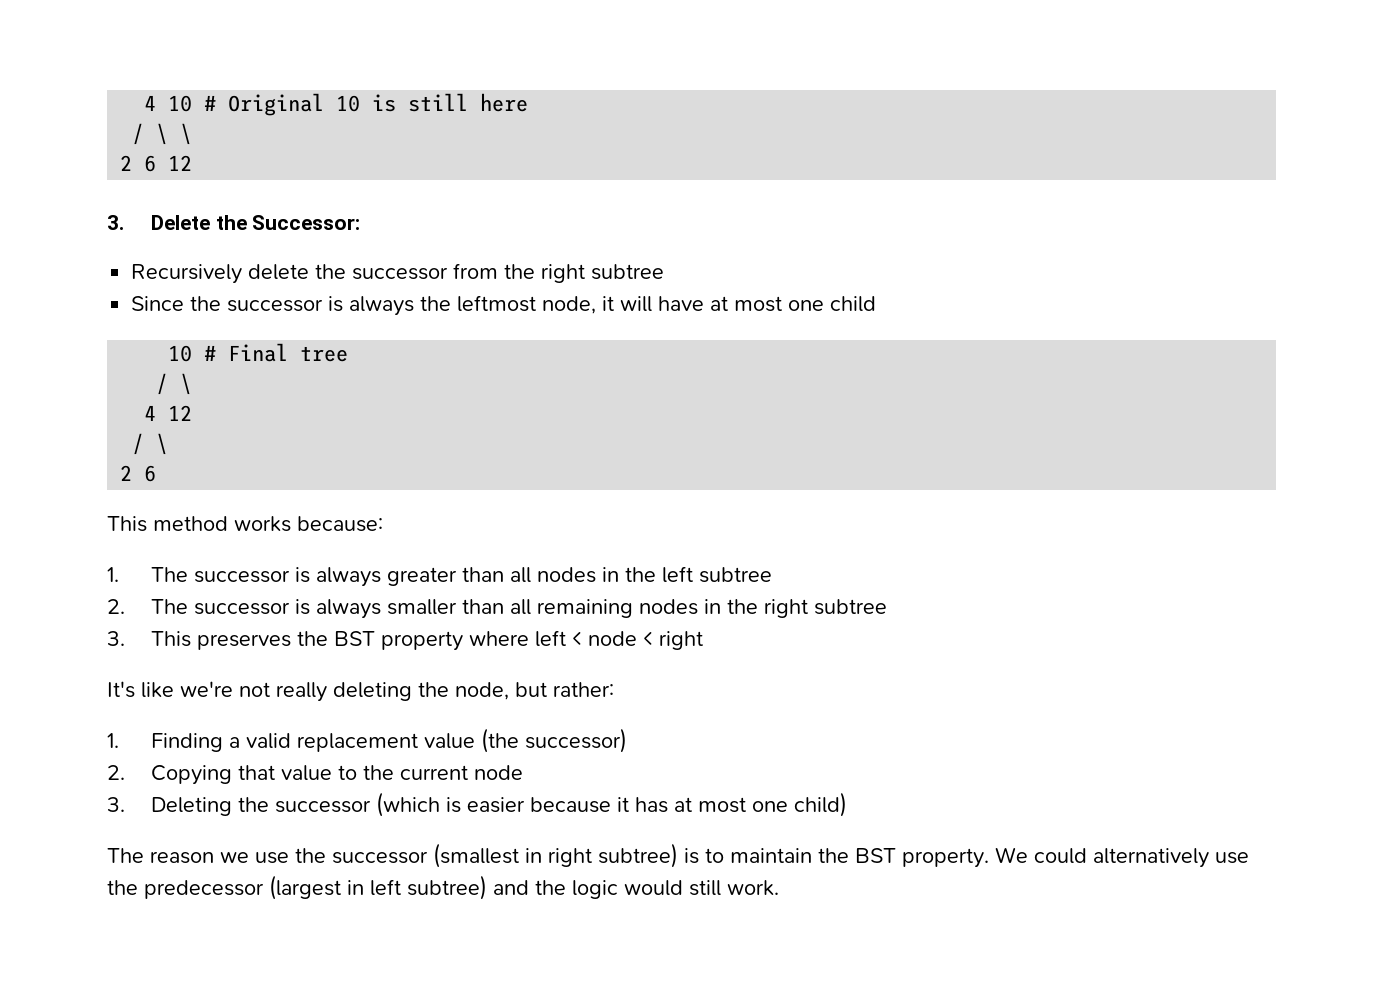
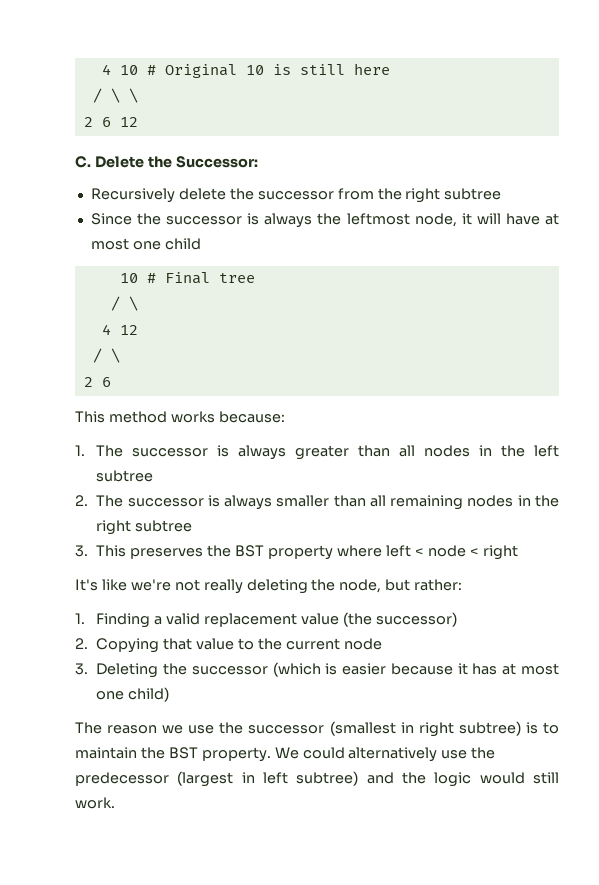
- 3. Delete the Successor:
+ C. Delete the Successor:

